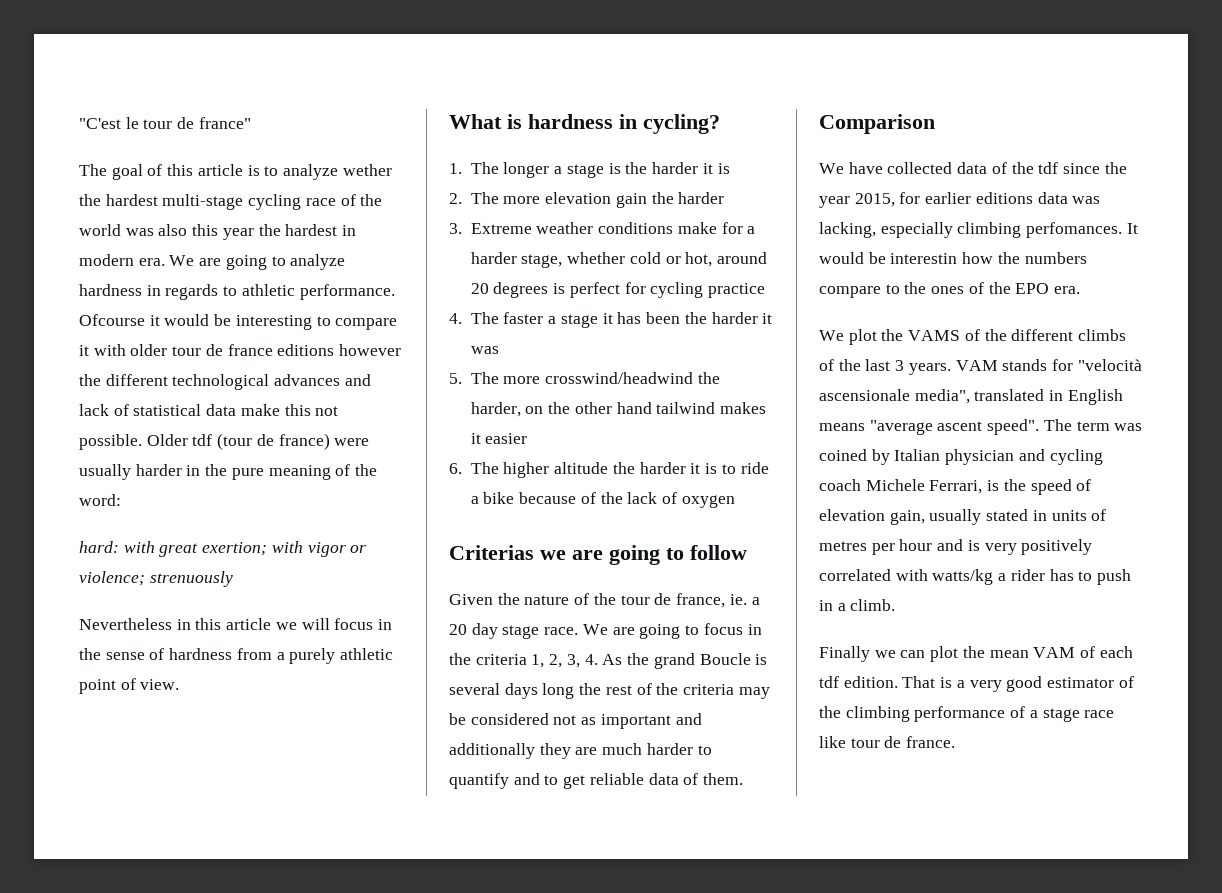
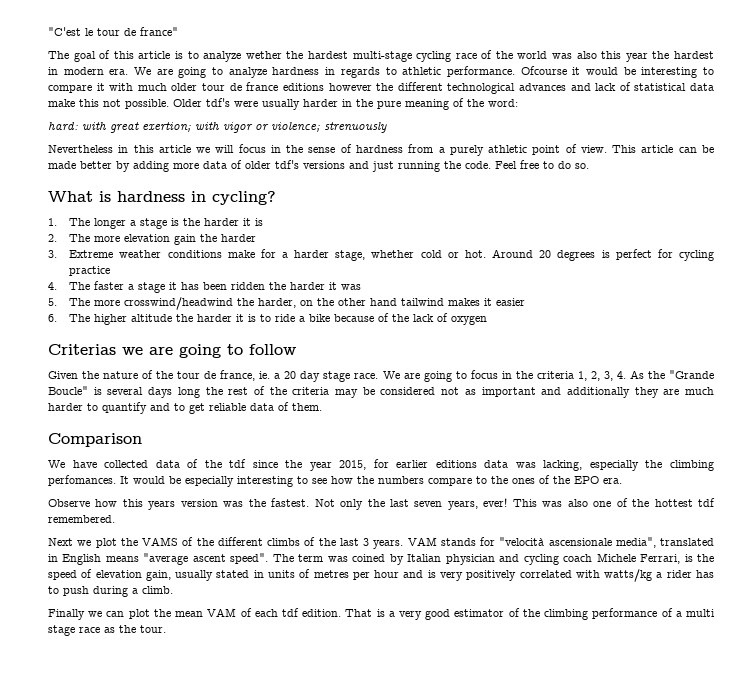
- Ofcourse it would be interesting to compare it with older tour de france editions however the different technological advances and lack of statistical data make this not possible.
+ Ofcourse it would be interesting to compare it with much older tour de france editions however the different technological advances and lack of statistical data make this not possible.
- Older tdf (tour de france) were usually harder in the pure meaning of the word:
+ Older tdf's were usually harder in the pure meaning of the word:
+ This article can be made better by adding more data of older tdf's versions and just running the code. Feel free to do so.
- 3. Extreme weather conditions make for a harder stage, whether cold or hot, around 20 degrees is perfect for cycling practice
+ 3. Extreme weather conditions make for a harder stage, whether cold or hot. Around 20 degrees is perfect for cycling practice
- 4. The faster a stage it has been the harder it was
+ 4. The faster a stage it has been ridden the harder it was
- We are going to focus in the criteria 1, 2, 3, 4. As the grand Boucle is several days long the rest of the criteria may be considered not as important and additionally they are much harder to quantify and to get reliable data of them.
+ We are going to focus in the criteria 1, 2, 3, 4. As the "Grande Boucle" is several days long the rest of the criteria may be considered not as important and additionally they are much harder to quantify and to get reliable data of them.
- We have collected data of the tdf since the year 2015, for earlier editions data was lacking, especially climbing perfomances.
+ We have collected data of the tdf since the year 2015, for earlier editions data was lacking, especially the climbing perfomances.
- It would be interestin how the numbers compare to the ones of the EPO era.
+ It would be especially interesting to see how the numbers compare to the ones of the EPO era.
- We plot the VAMS of the different climbs of the last 3 years.
+ Observe how this years version was the fastest. Not only the last seven years, ever! This was also one of the hottest tdf remembered.
+ Next we plot the VAMS of the different climbs of the last 3 years.
- The term was coined by Italian physician and cycling coach Michele Ferrari, is the speed of elevation gain, usually stated in units of metres per hour and is very positively correlated with watts/kg a rider has to push in a climb.
+ The term was coined by Italian physician and cycling coach Michele Ferrari, is the speed of elevation gain, usually stated in units of metres per hour and is very positively correlated with watts/kg a rider has to push during a climb.
- That is a very good estimator of the climbing performance of a stage race like tour de france.
+ That is a very good estimator of the climbing performance of a multi stage race as the tour.

